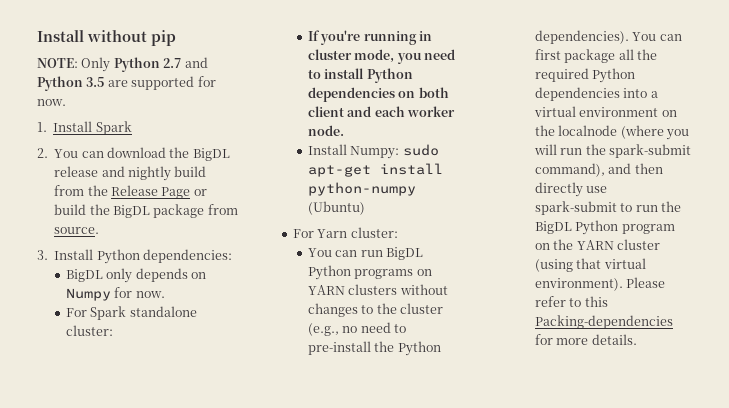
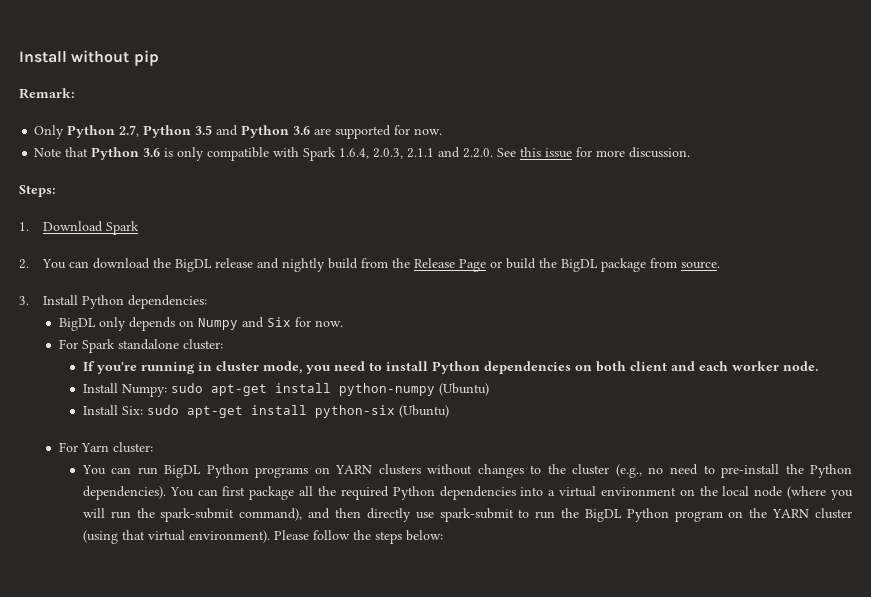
- NOTE: Only Python 2.7 and Python 3.5 are supported for now.
+ Remark:
+ Only Python 2.7, Python 3.5 and Python 3.6 are supported for now.
+ Note that Python 3.6 is only compatible with Spark 1.6.4, 2.0.3, 2.1.1 and 2.2.0. See this issue for more discussion.
+ Steps:
- 1. Install Spark
+ 1. Download Spark
- BigDL only depends on Numpy for now.
+ BigDL only depends on Numpy and Six for now.
+ Install Six: sudo apt-get install python-six (Ubuntu)
- You can first package all the required Python dependencies into a virtual environment on the localnode (where you will run the spark-submit command), and then directly use spark-submit to run the BigDL Python program on the YARN cluster (using that virtual environment).
+ You can first package all the required Python dependencies into a virtual environment on the local node (where you will run the spark-submit command), and then directly use spark-submit to run the BigDL Python program on the YARN cluster (using that virtual environment).
- Please refer to this Packing-dependencies for more details.
+ Please follow the steps below:

